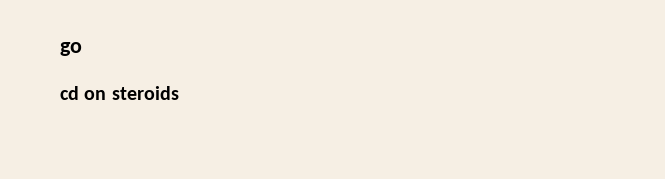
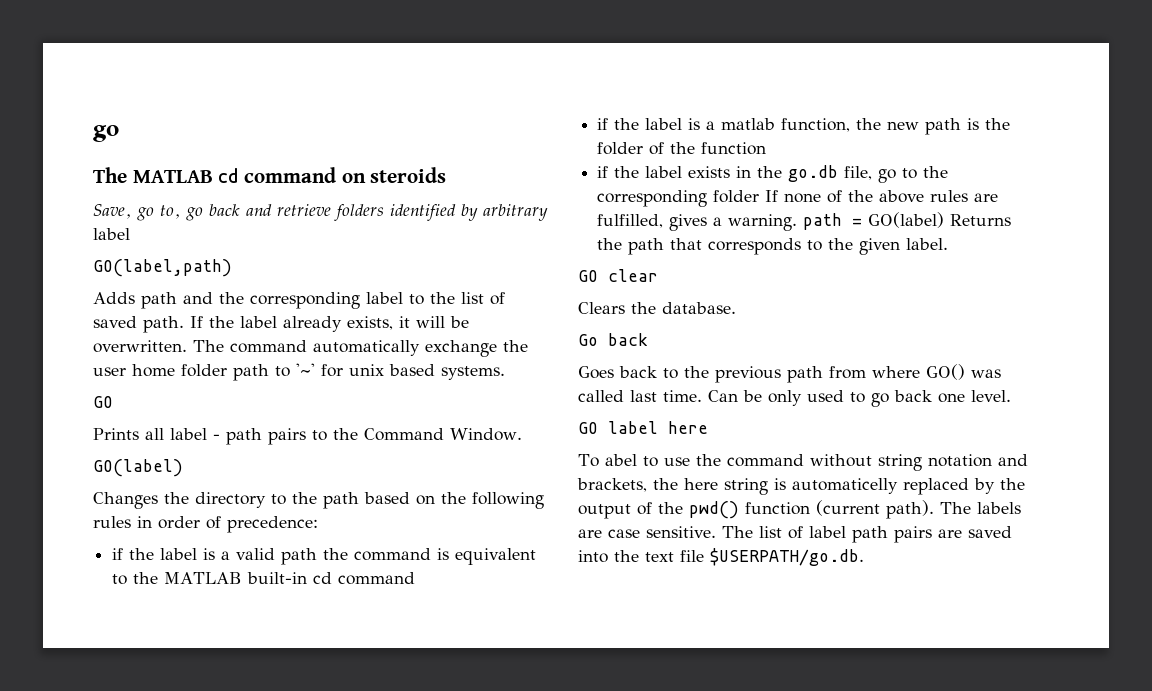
- cd on steroids
+ The MATLAB cd command on steroids
+ Save, go to, go back and retrieve folders identified by arbitrary label
+ GO(label,path)
+ Adds path and the corresponding label to the list of saved path. If the label already exists, it will be overwritten. The command automatically exchange the user home folder path to '~' for unix based systems.
+ GO
+ Prints all label - path pairs to the Command Window.
+ GO(label)
+ Changes the directory to the path based on the following rules in order of precedence:
+ if the label is a valid path the command is equivalent to the MATLAB built-in cd command
+ if the label is a matlab function, the new path is the folder of the function
+ if the label exists in the go.db file, go to the corresponding folder If none of the above rules are fulfilled, gives a warning. path = GO(label) Returns the path that corresponds to the given label.
+ GO clear
+ Clears the database.
+ Go back
+ Goes back to the previous path from where GO() was called last time. Can be only used to go back one level.
+ GO label here
+ To abel to use the command without string notation and brackets, the here string is automaticelly replaced by the output of the pwd() function (current path). The labels are case sensitive. The list of label path pairs are saved into the text file $USERPATH/go.db.

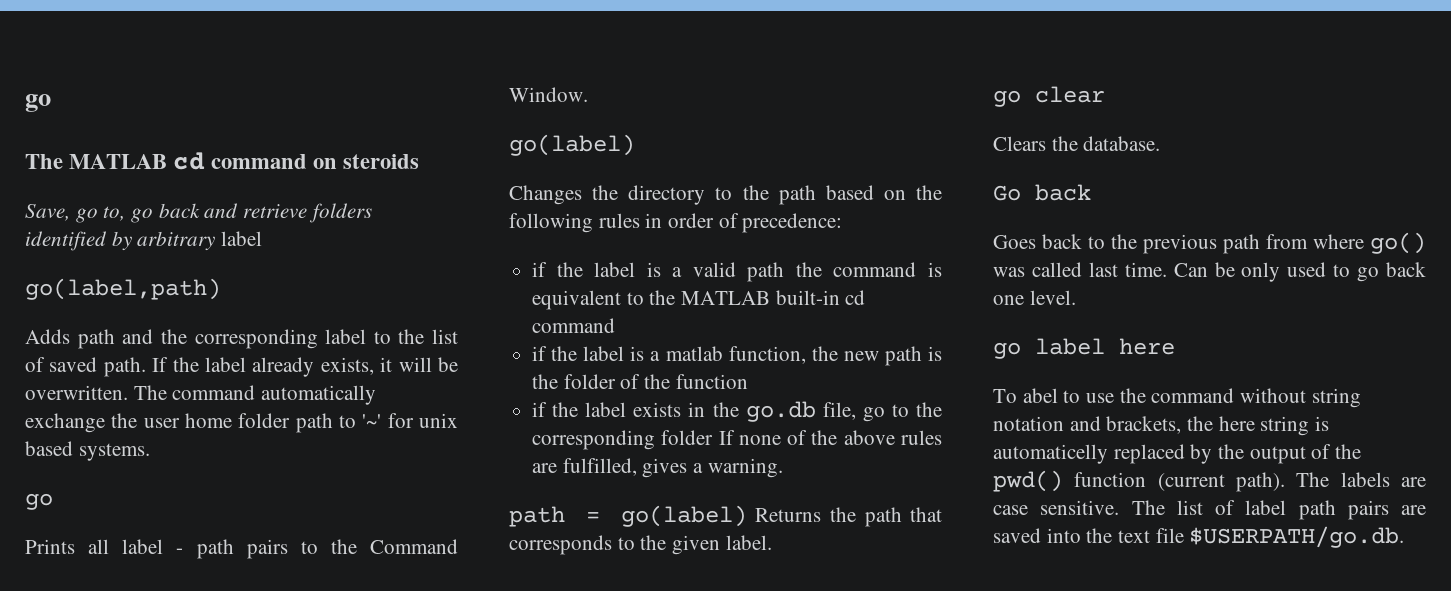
- GO(label,path)
+ go(label,path)
  The command automatically exchange the user home folder path to '~' for unix based systems.
- GO
+ go
  Prints all label - path pairs to the Command Window.
- GO(label)
+ go(label)
- if the label exists in the go.db file, go to the corresponding folder If none of the above rules are fulfilled, gives a warning. path = GO(label) Returns the path that corresponds to the given label.
+ if the label exists in the go.db file, go to the corresponding folder If none of the above rules are fulfilled, gives a warning.
+ path = go(label) Returns the path that corresponds to the given label.
- GO clear
+ go clear
- Goes back to the previous path from where GO() was called last time.
+ Goes back to the previous path from where go() was called last time.
- GO label here
+ go label here

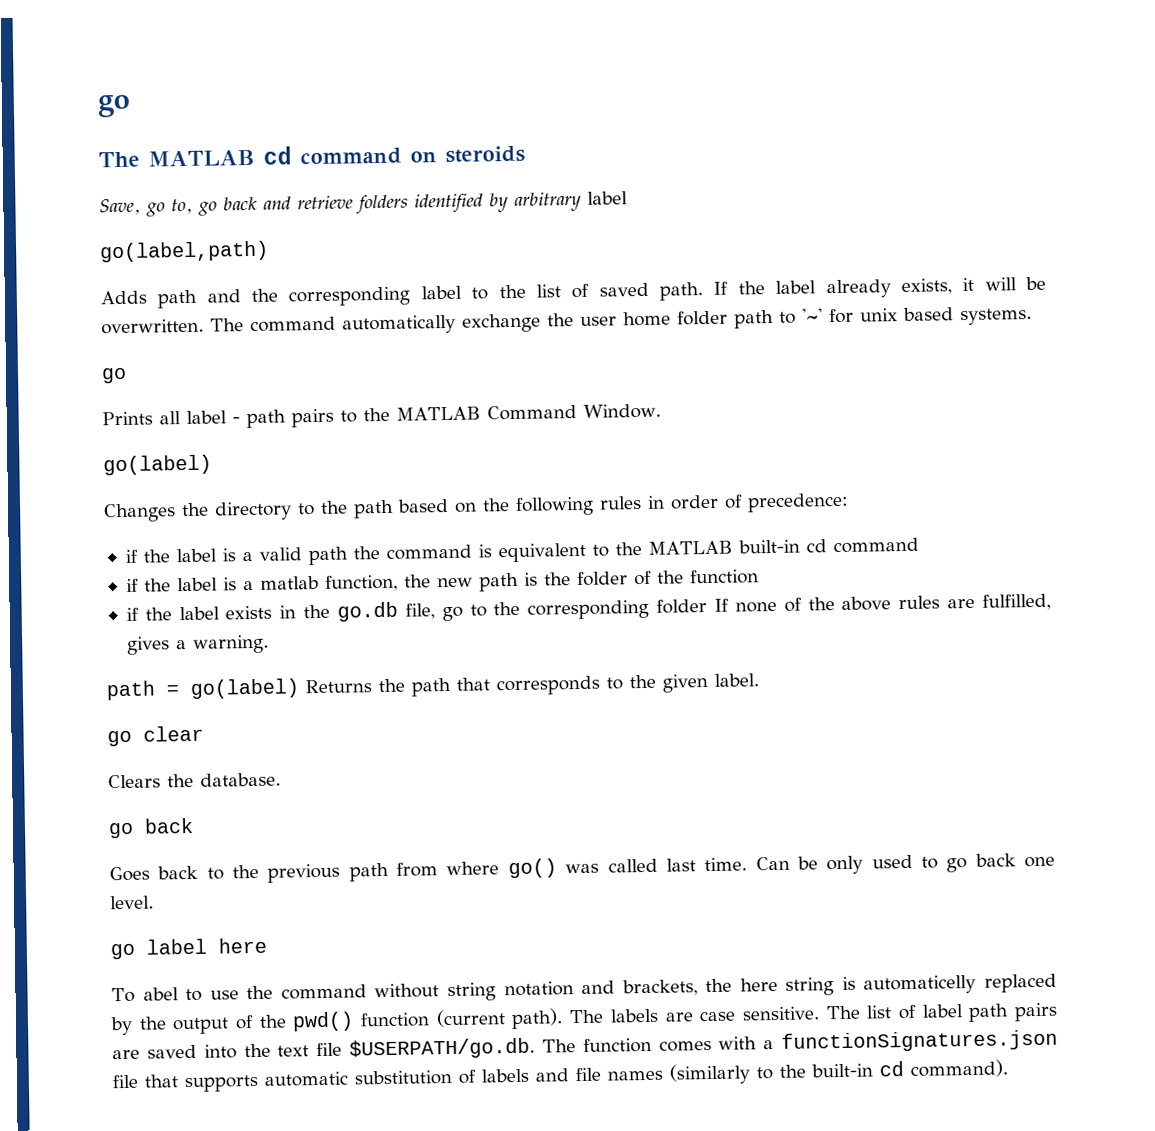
- Prints all label - path pairs to the Command Window.
+ Prints all label - path pairs to the MATLAB Command Window.
  Clears the database.
- Go back
+ go back
- The list of label path pairs are saved into the text file $USERPATH/go.db.
+ The list of label path pairs are saved into the text file $USERPATH/go.db. The function comes with a functionSignatures.json file that supports automatic substitution of labels and file names (similarly to the built-in cd command).

